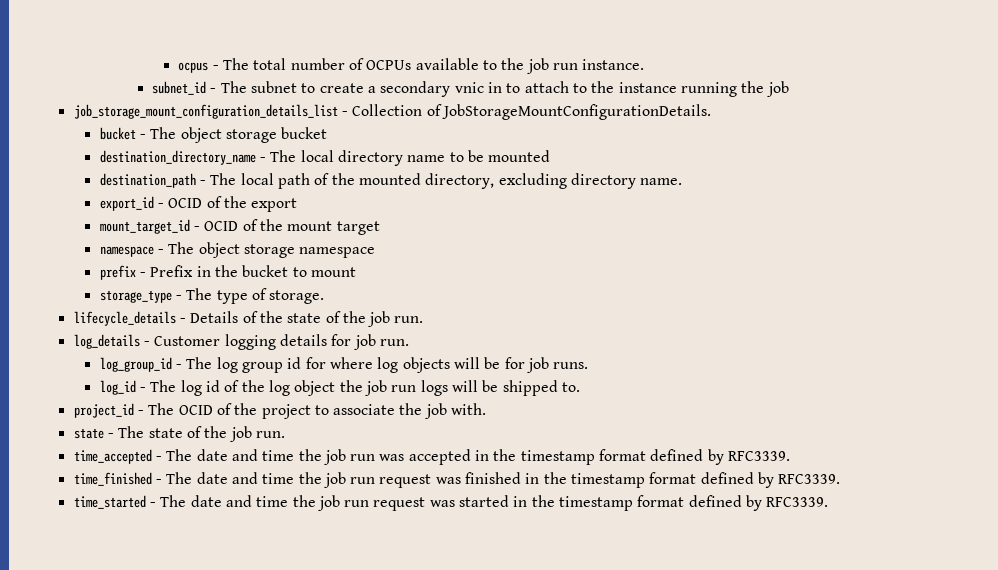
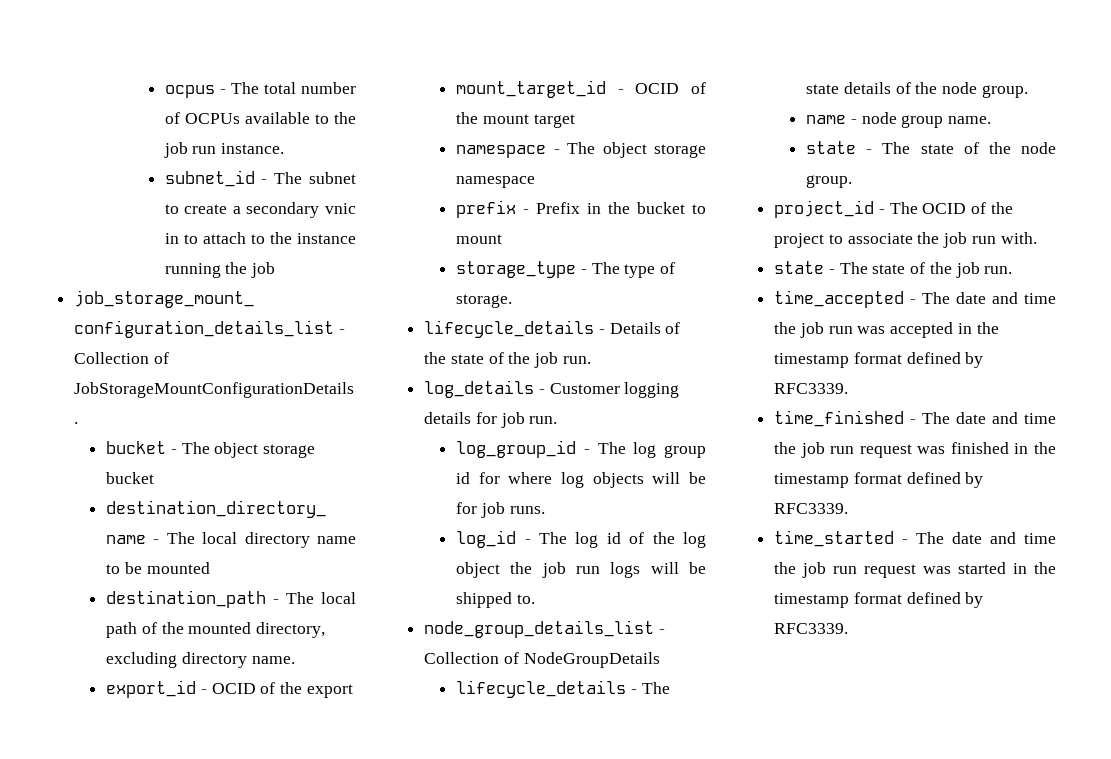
+ node_group_details_list - Collection of NodeGroupDetails
+ lifecycle_details - The state details of the node group.
+ name - node group name.
+ state - The state of the node group.
- project_id - The OCID of the project to associate the job with.
+ project_id - The OCID of the project to associate the job run with.

